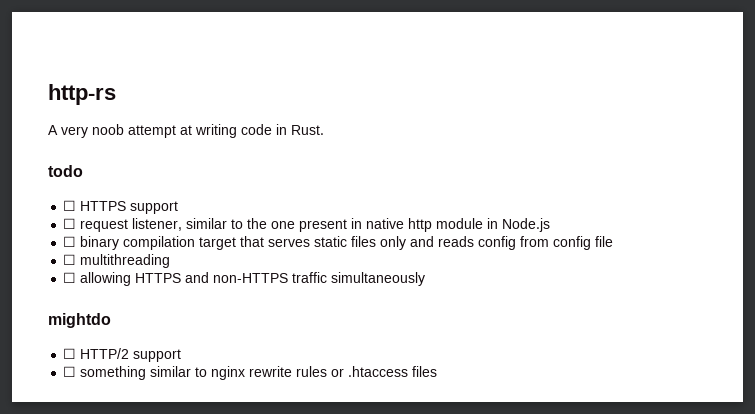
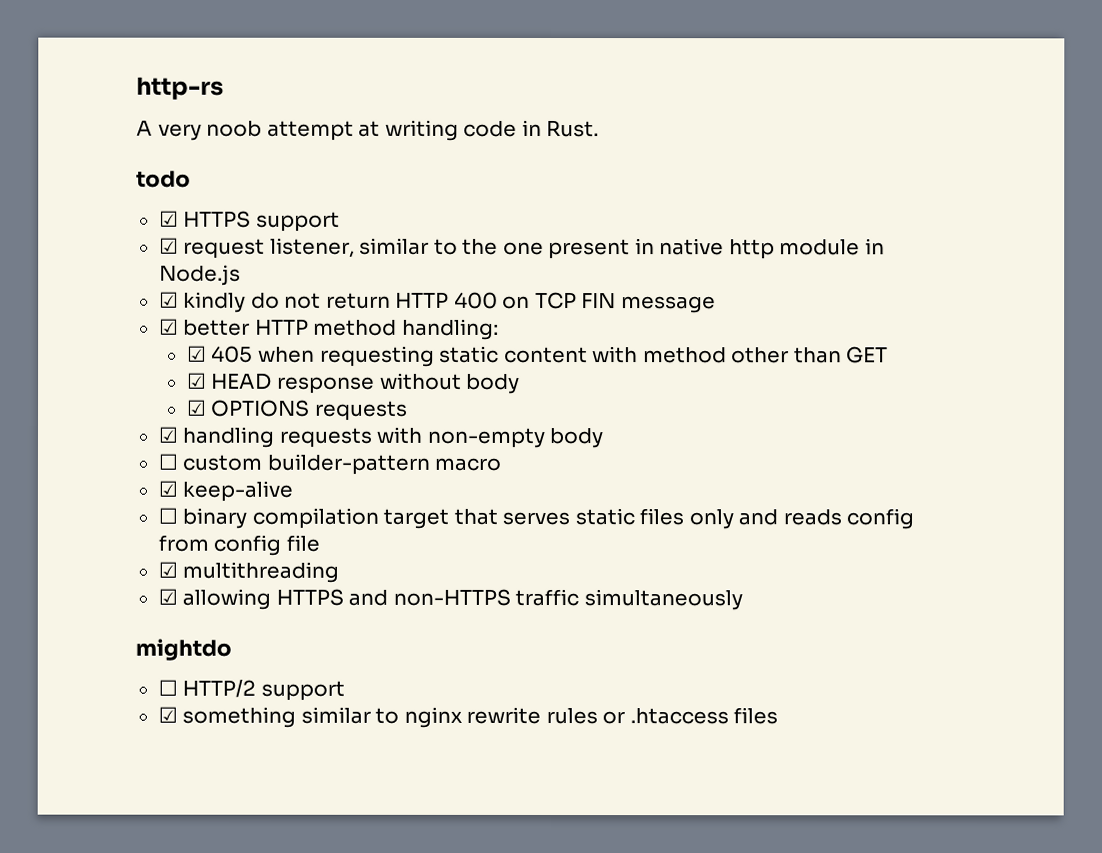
- ☐ HTTPS support
+ ☑ HTTPS support
- ☐ request listener, similar to the one present in native http module in Node.js
+ ☑ request listener, similar to the one present in native http module in Node.js
+ ☑ kindly do not return HTTP 400 on TCP FIN message
+ ☑ better HTTP method handling:
+ ☑ 405 when requesting static content with method other than GET
+ ☑ HEAD response without body
+ ☑ OPTIONS requests
+ ☑ handling requests with non-empty body
+ ☐ custom builder-pattern macro
+ ☑ keep-alive
- ☐ multithreading
+ ☑ multithreading
- ☐ allowing HTTPS and non-HTTPS traffic simultaneously
+ ☑ allowing HTTPS and non-HTTPS traffic simultaneously
- ☐ something similar to nginx rewrite rules or .htaccess files
+ ☑ something similar to nginx rewrite rules or .htaccess files

